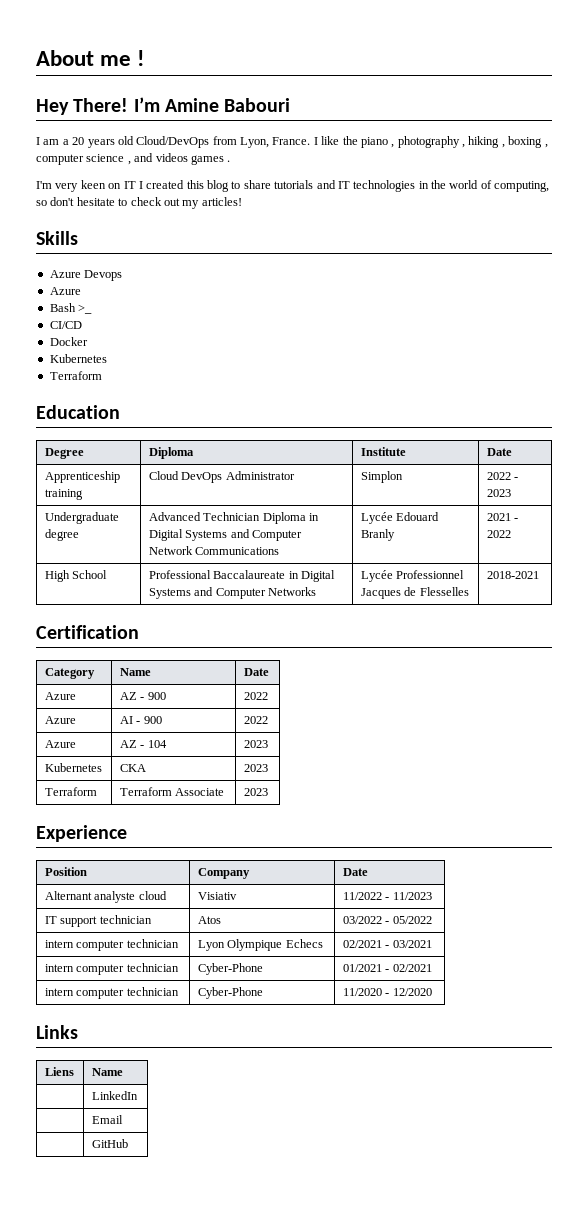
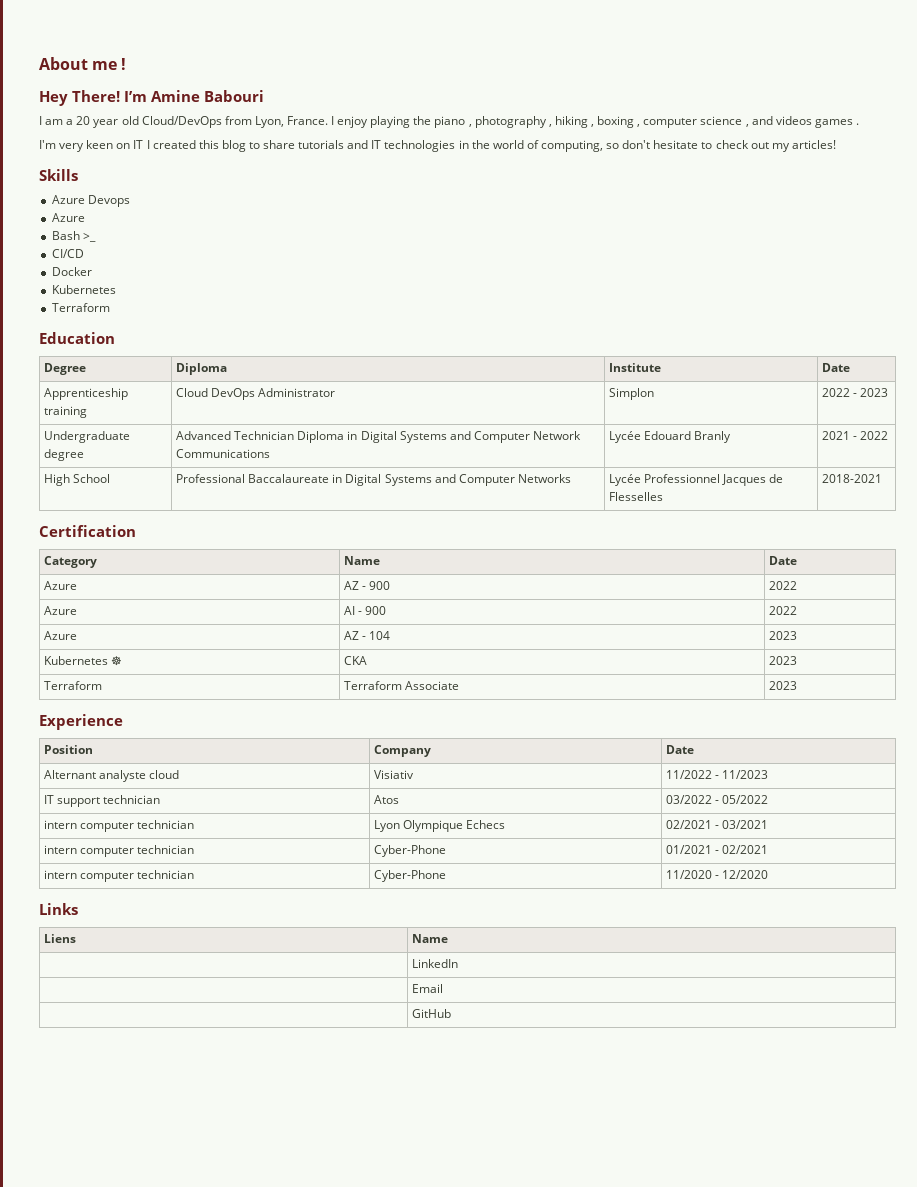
- I am a 20 years old Cloud/DevOps from Lyon, France.
+ I am a 20 year old Cloud/DevOps from Lyon, France.
- I like the piano , photography , hiking , boxing , computer science , and videos games .
+ I enjoy playing the piano , photography , hiking , boxing , computer science , and videos games .
- Kubernetes | CKA | 2023
+ Kubernetes ☸ | CKA | 2023

